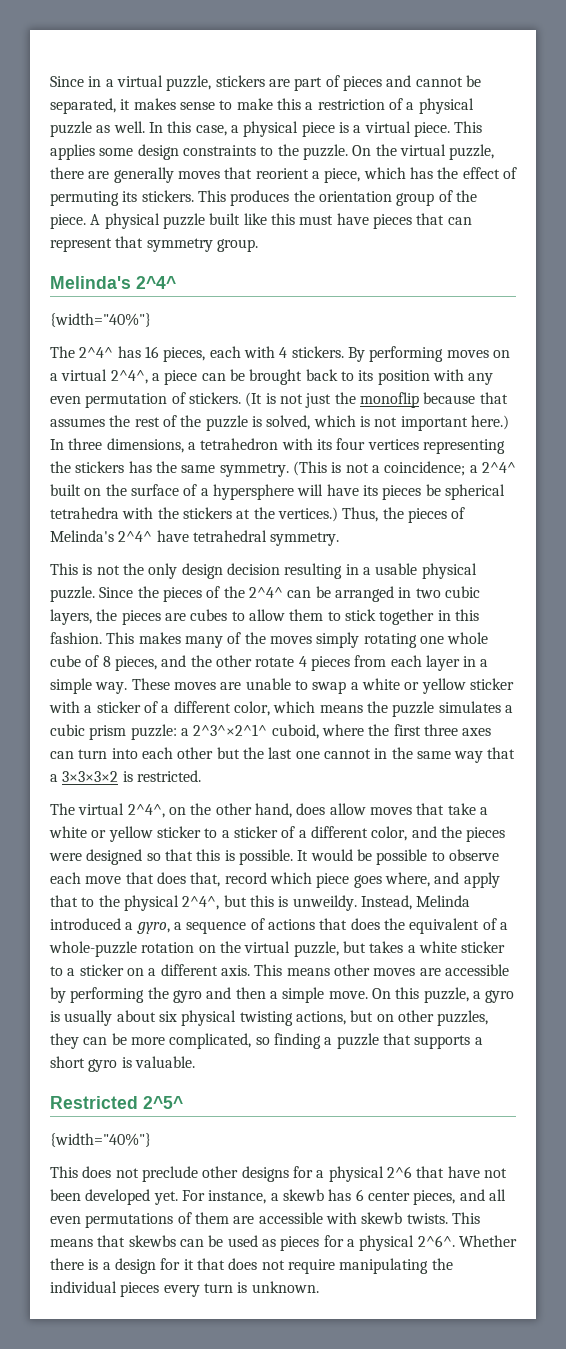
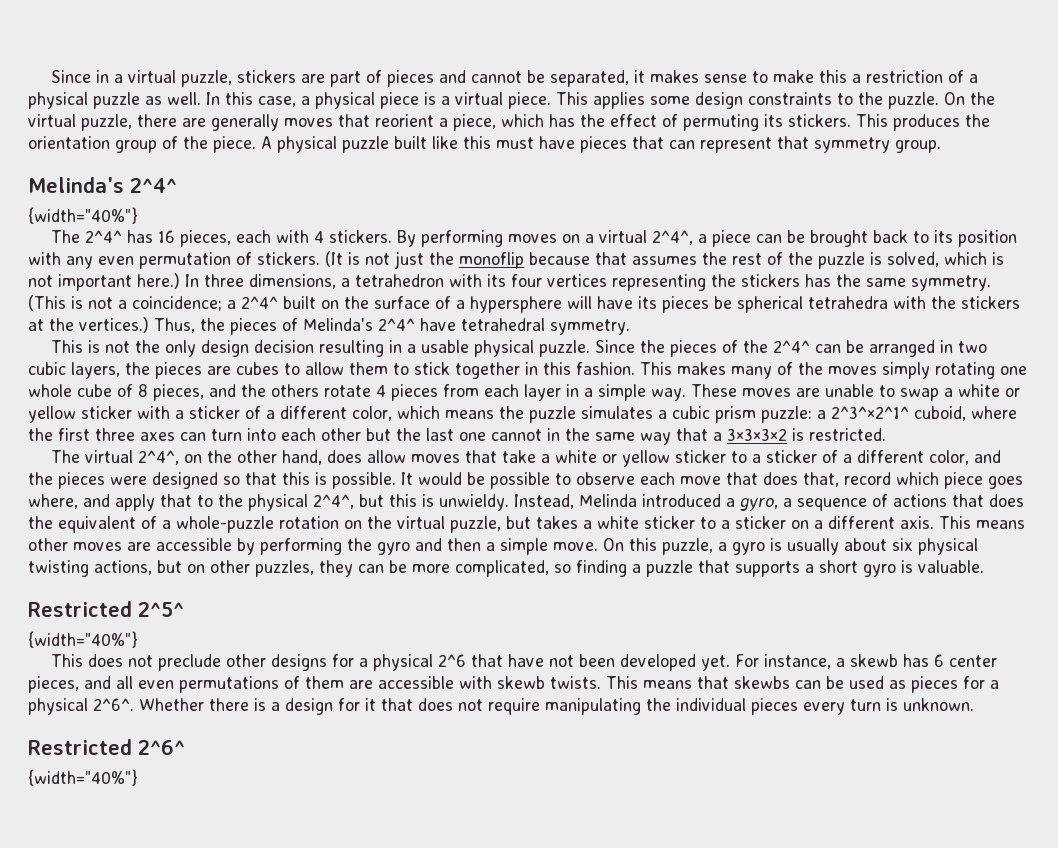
- This makes many of the moves simply rotating one whole cube of 8 pieces, and the other rotate 4 pieces from each layer in a simple way.
+ This makes many of the moves simply rotating one whole cube of 8 pieces, and the others rotate 4 pieces from each layer in a simple way.
- It would be possible to observe each move that does that, record which piece goes where, and apply that to the physical 2^4^, but this is unweildy.
+ It would be possible to observe each move that does that, record which piece goes where, and apply that to the physical 2^4^, but this is unwieldy.
+ Restricted 2^6^
+ {width="40%"}

